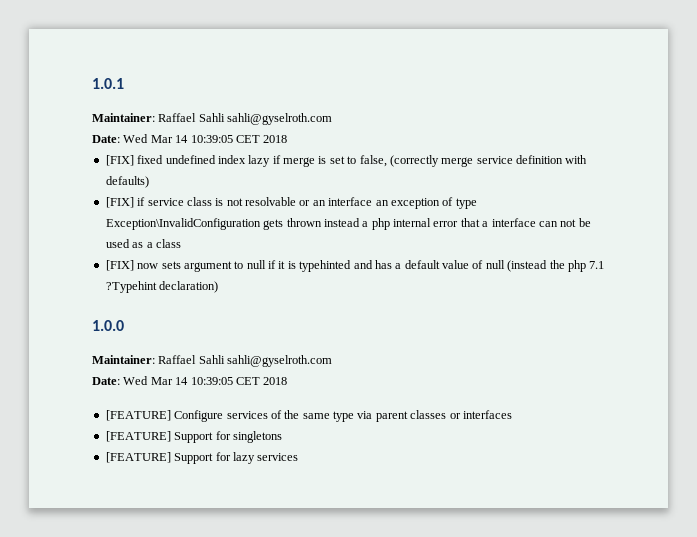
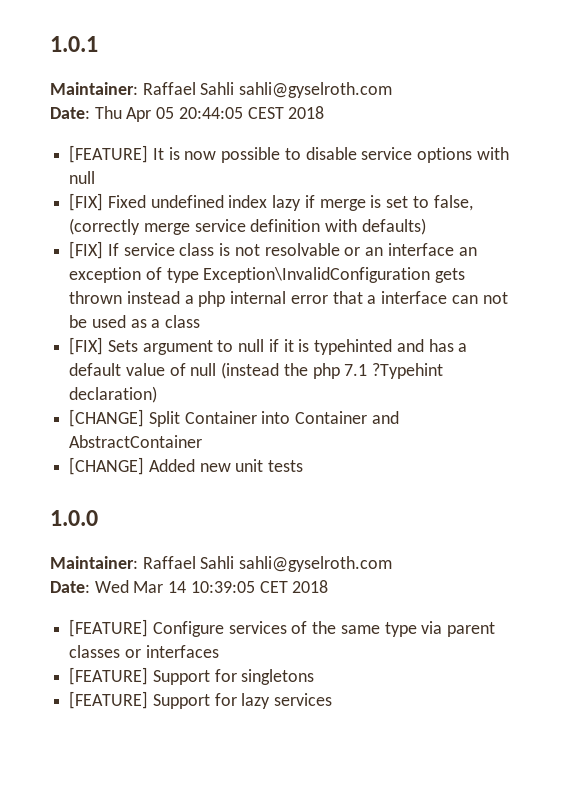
  1.0.1
  Maintainer: Raffael Sahli sahli@gyselroth.com
- Date: Wed Mar 14 10:39:05 CET 2018
- [FIX] fixed undefined index lazy if merge is set to false, (correctly merge service definition with defaults)
+ Date: Thu Apr 05 20:44:05 CEST 2018
+ [FEATURE] It is now possible to disable service options with null
+ [FIX] Fixed undefined index lazy if merge is set to false, (correctly merge service definition with defaults)
- [FIX] if service class is not resolvable or an interface an exception of type Exception\InvalidConfiguration gets thrown instead a php internal error that a interface can not be used as a class
+ [FIX] If service class is not resolvable or an interface an exception of type Exception\InvalidConfiguration gets thrown instead a php internal error that a interface can not be used as a class
- [FIX] now sets argument to null if it is typehinted and has a default value of null (instead the php 7.1 ?Typehint declaration)
+ [FIX] Sets argument to null if it is typehinted and has a default value of null (instead the php 7.1 ?Typehint declaration)
+ [CHANGE] Split Container into Container and AbstractContainer
+ [CHANGE] Added new unit tests

